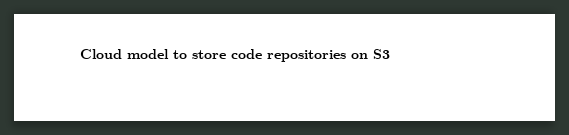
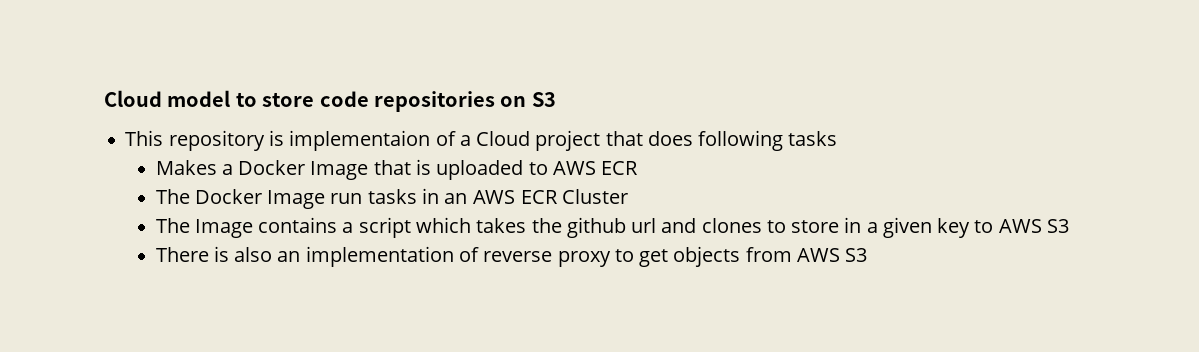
+ This repository is implementaion of a Cloud project that does following tasks
+ Makes a Docker Image that is uploaded to AWS ECR
+ The Docker Image run tasks in an AWS ECR Cluster
+ The Image contains a script which takes the github url and clones to store in a given key to AWS S3
+ There is also an implementation of reverse proxy to get objects from AWS S3

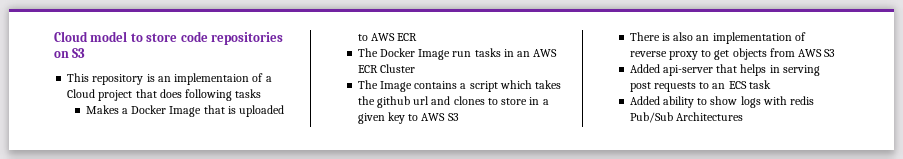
- This repository is implementaion of a Cloud project that does following tasks
+ This repository is an implementaion of a Cloud project that does following tasks
+ Added api-server that helps in serving post requests to an ECS task
+ Added ability to show logs with redis Pub/Sub Architectures

